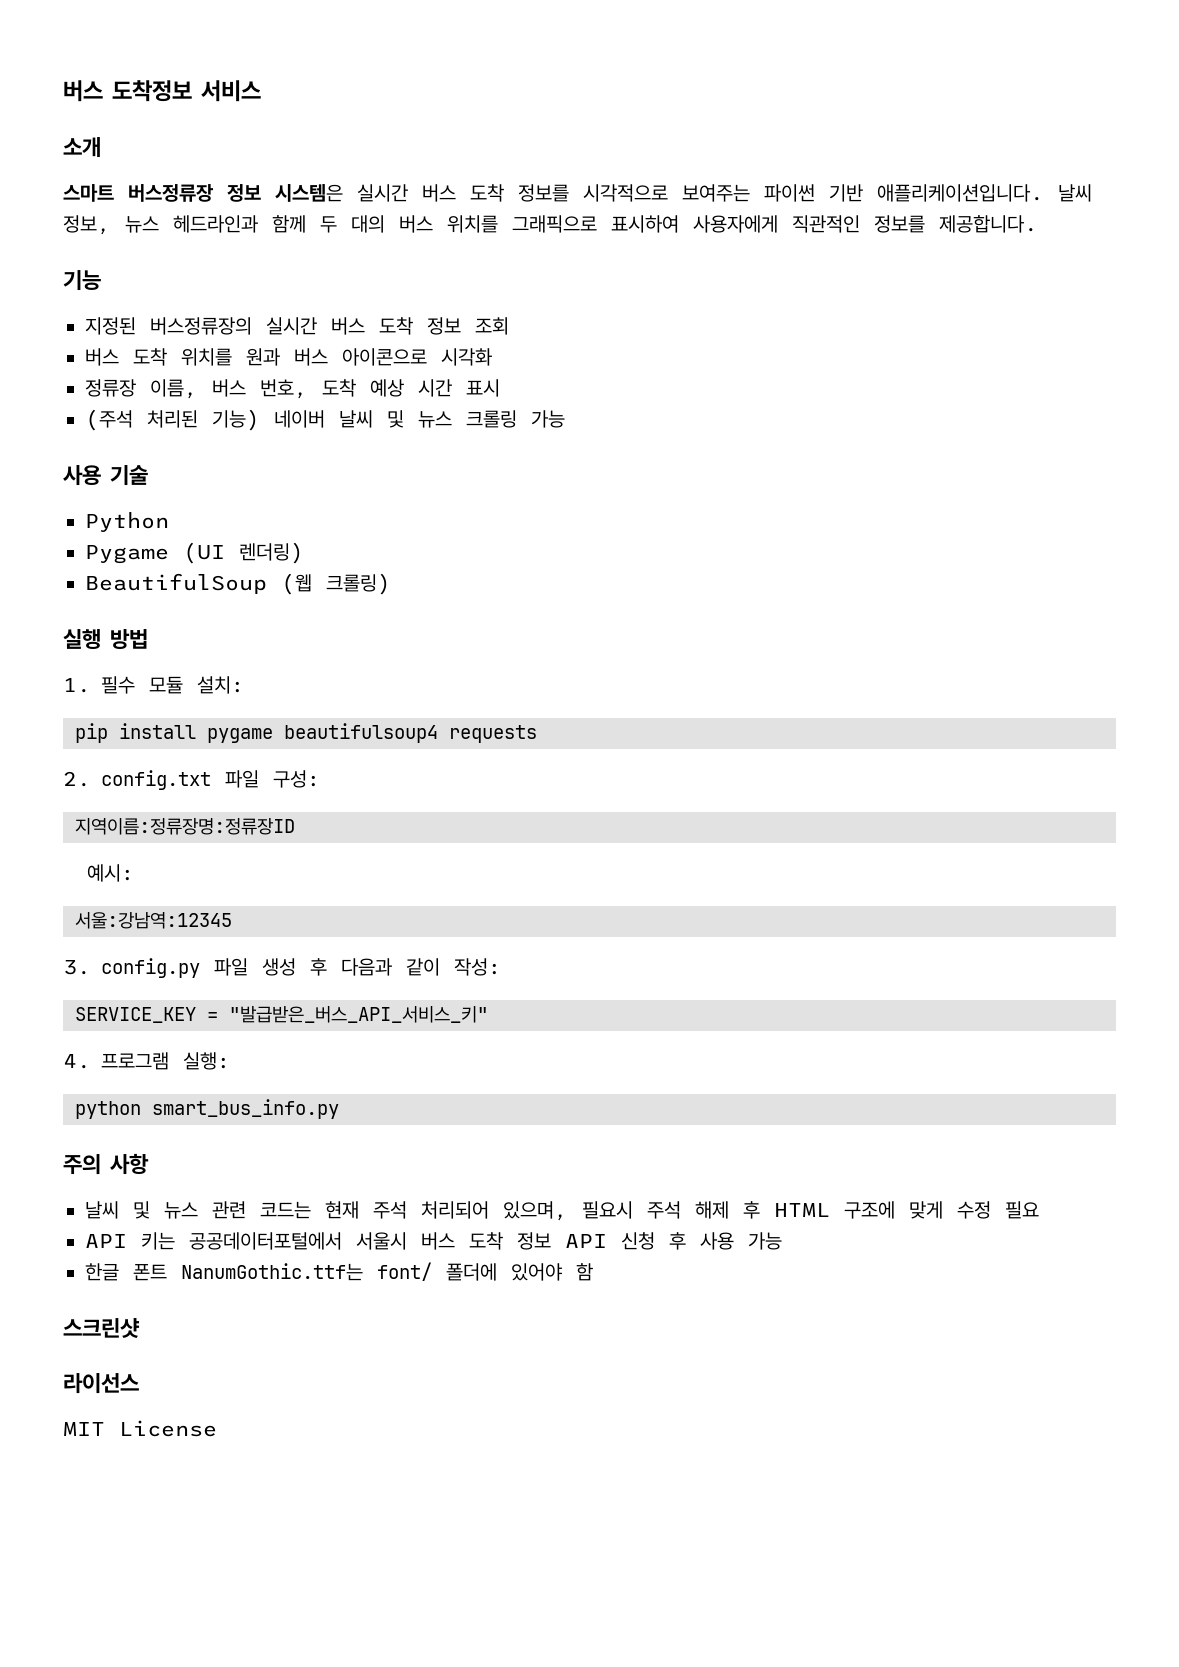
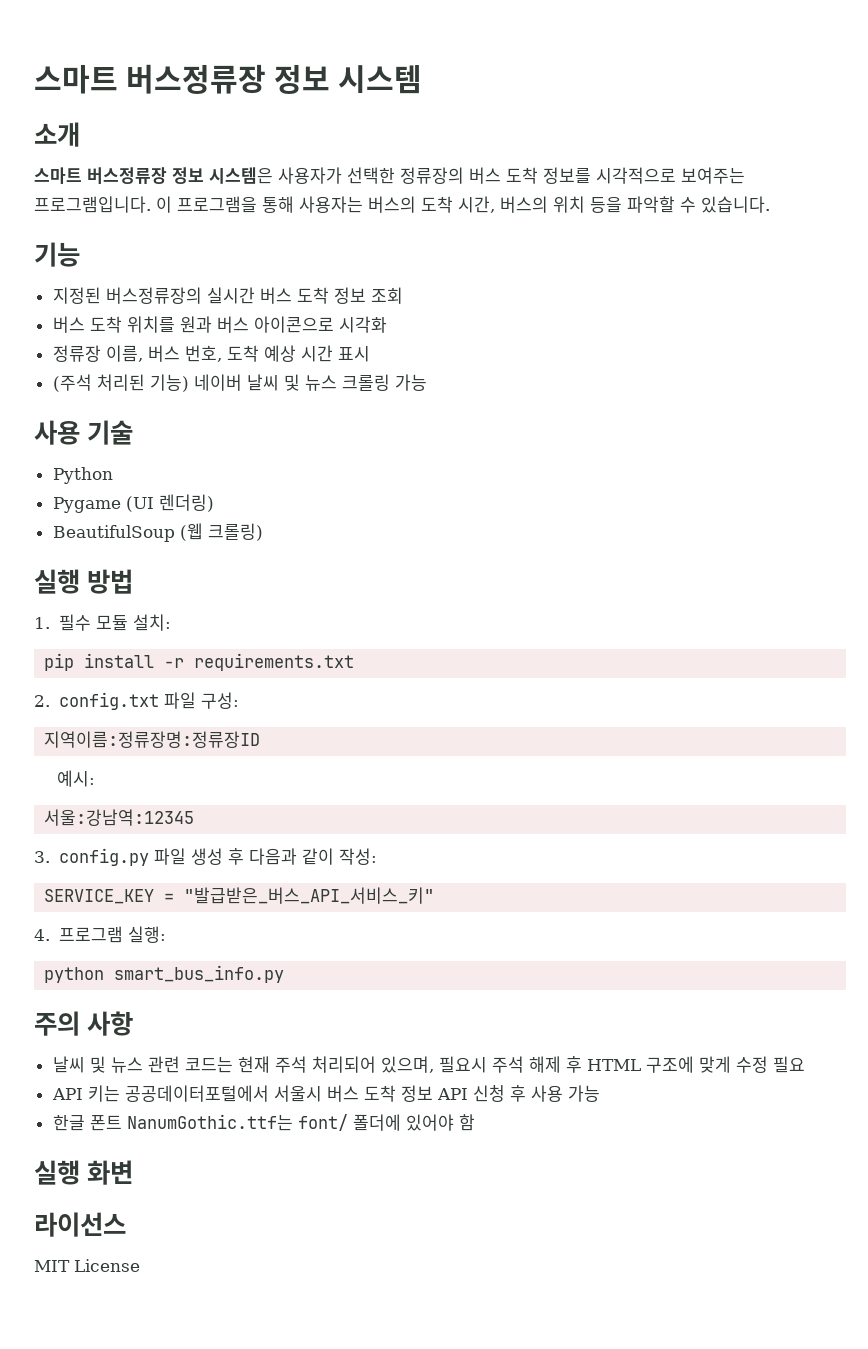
- 버스 도착정보 서비스
+ 스마트 버스정류장 정보 시스템
- 스마트 버스정류장 정보 시스템은 실시간 버스 도착 정보를 시각적으로 보여주는 파이썬 기반 애플리케이션입니다. 날씨 정보, 뉴스 헤드라인과 함께 두 대의 버스 위치를 그래픽으로 표시하여 사용자에게 직관적인 정보를 제공합니다.
+ 스마트 버스정류장 정보 시스템은 사용자가 선택한 정류장의 버스 도착 정보를 시각적으로 보여주는 프로그램입니다. 이 프로그램을 통해 사용자는 버스의 도착 시간, 버스의 위치 등을 파악할 수 있습니다.
- pip install pygame beautifulsoup4 requests
+ pip install -r requirements.txt
- 스크린샷
+ 실행 화변

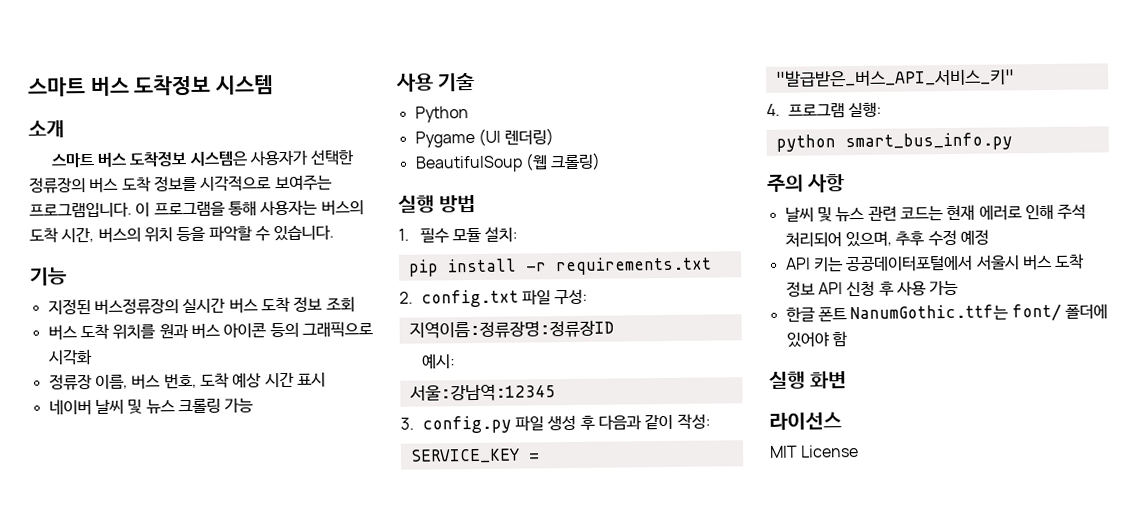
- 스마트 버스정류장 정보 시스템
+ 스마트 버스 도착정보 시스템
- 스마트 버스정류장 정보 시스템은 사용자가 선택한 정류장의 버스 도착 정보를 시각적으로 보여주는 프로그램입니다.
+ 스마트 버스 도착정보 시스템은 사용자가 선택한 정류장의 버스 도착 정보를 시각적으로 보여주는 프로그램입니다.
- 버스 도착 위치를 원과 버스 아이콘으로 시각화
+ 버스 도착 위치를 원과 버스 아이콘 등의 그래픽으로 시각화
- (주석 처리된 기능) 네이버 날씨 및 뉴스 크롤링 가능
+ 네이버 날씨 및 뉴스 크롤링 가능
- 날씨 및 뉴스 관련 코드는 현재 주석 처리되어 있으며, 필요시 주석 해제 후 HTML 구조에 맞게 수정 필요
+ 날씨 및 뉴스 관련 코드는 현재 에러로 인해 주석 처리되어 있으며, 추후 수정 예정

